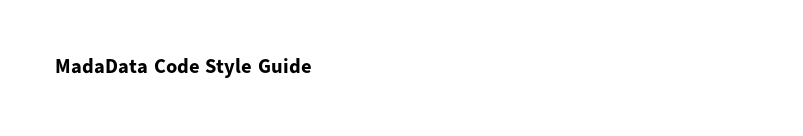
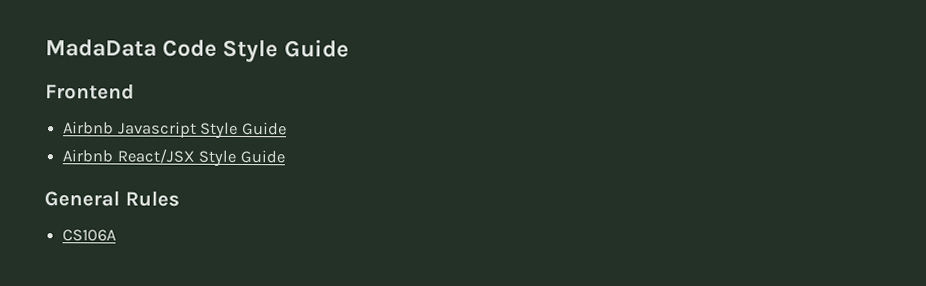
+ Frontend
+ Airbnb Javascript Style Guide
+ Airbnb React/JSX Style Guide
+ General Rules
+ CS106A

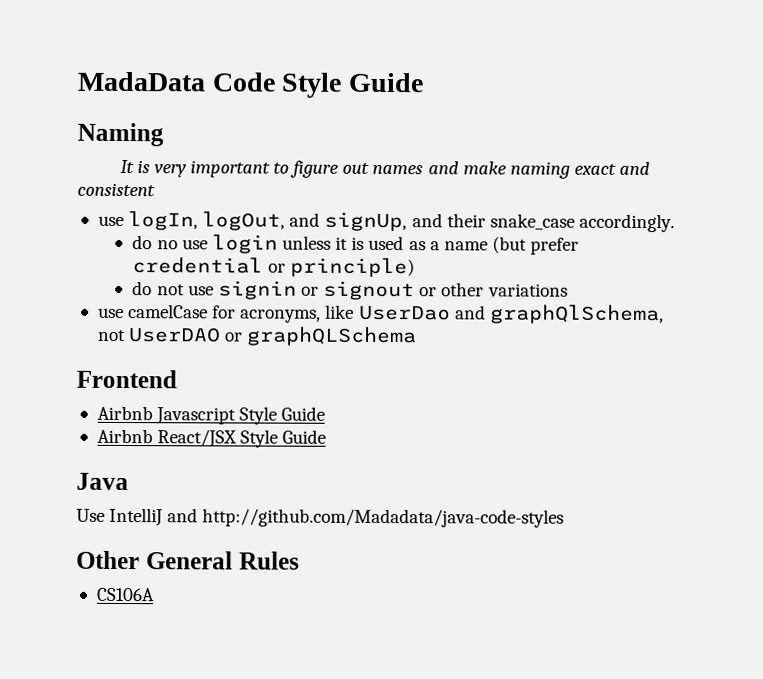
+ Naming
+ It is very important to figure out names and make naming exact and consistent
+ use logIn, logOut, and signUp, and their snake_case accordingly.
+ do no use login unless it is used as a name (but prefer credential or principle)
+ do not use signin or signout or other variations
+ use camelCase for acronyms, like UserDao and graphQlSchema, not UserDAO or graphQLSchema
- General Rules
+ Java
+ Use IntelliJ and http://github.com/Madadata/java-code-styles
+ Other General Rules

